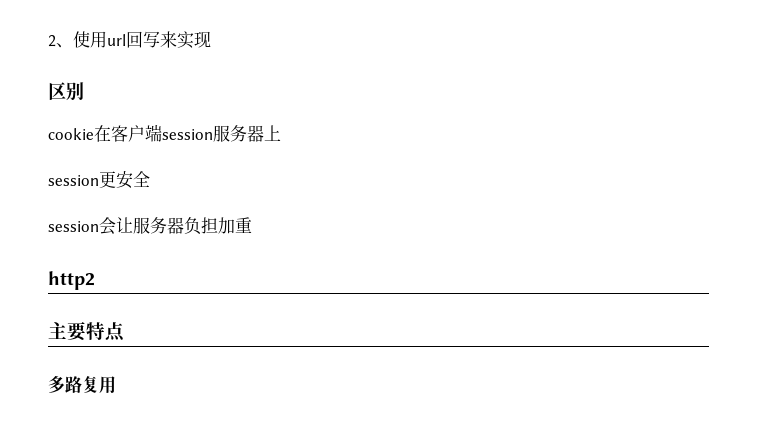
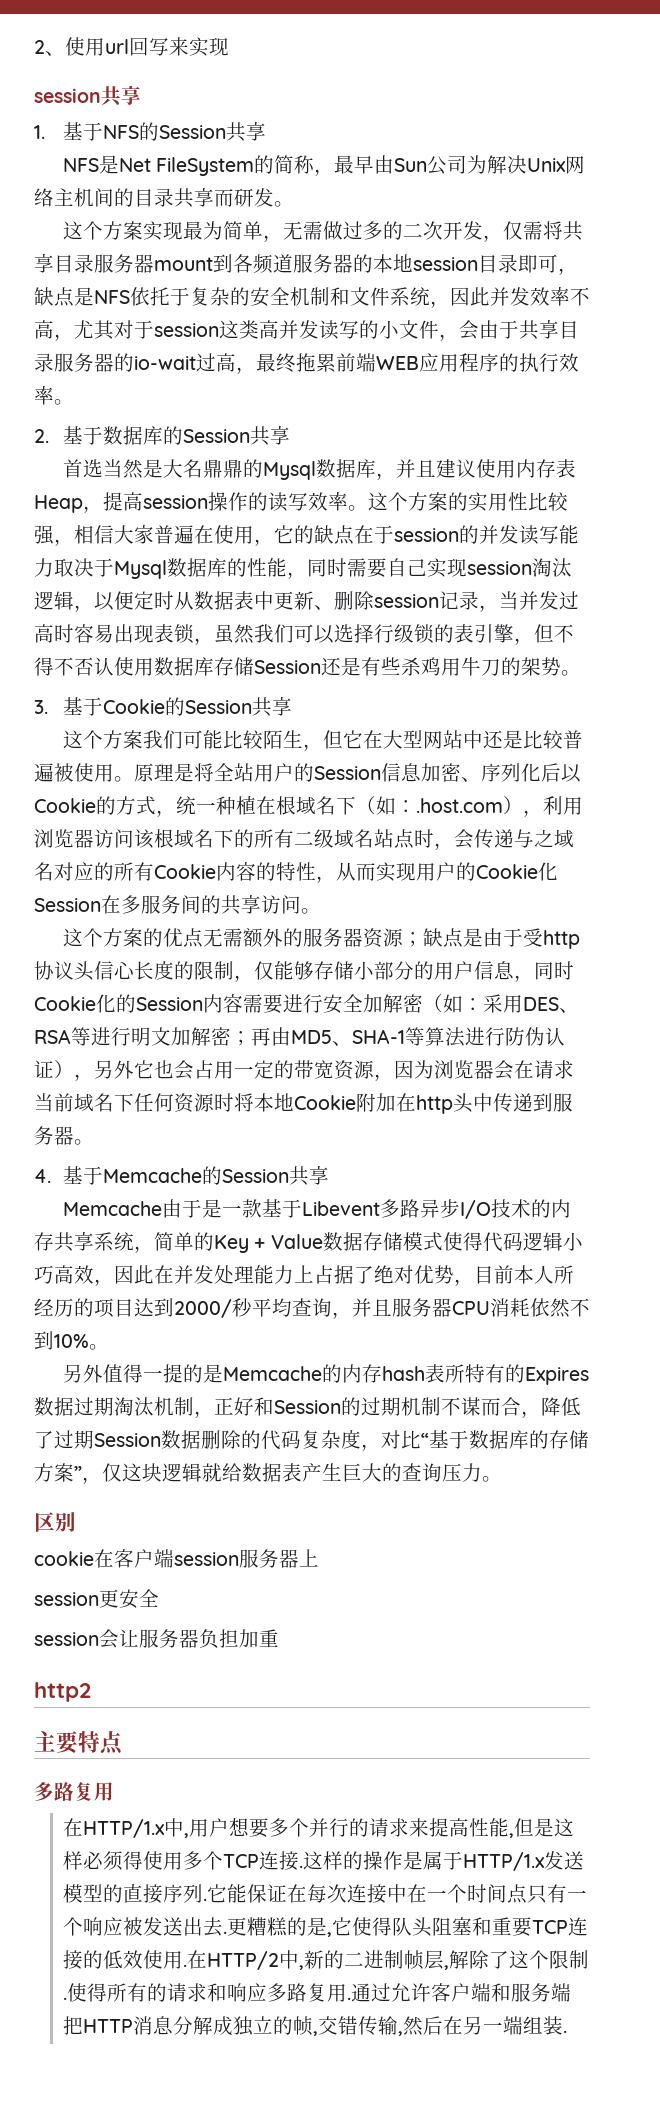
+ session共享
+ 1.基于NFS的Session共享
+ NFS是Net FileSystem的简称，最早由Sun公司为解决Unix网络主机间的目录共享而研发。
+ 这个方案实现最为简单，无需做过多的二次开发，仅需将共享目录服务器mount到各频道服务器的本地session目录即可，缺点是NFS依托于复杂的安全机制和文件系统，因此并发效率不高，尤其对于session这类高并发读写的小文件，会由于共享目录服务器的io-wait过高，最终拖累前端WEB应用程序的执行效率。
+ 2.基于数据库的Session共享
+ 首选当然是大名鼎鼎的Mysql数据库，并且建议使用内存表Heap，提高session操作的读写效率。这个方案的实用性比较强，相信大家普遍在使用，它的缺点在于session的并发读写能力取决于Mysql数据库的性能，同时需要自己实现session淘汰逻辑，以便定时从数据表中更新、删除session记录，当并发过高时容易出现表锁，虽然我们可以选择行级锁的表引擎，但不得不否认使用数据库存储Session还是有些杀鸡用牛刀的架势。
+ 3.基于Cookie的Session共享
+ 这个方案我们可能比较陌生，但它在大型网站中还是比较普遍被使用。原理是将全站用户的Session信息加密、序列化后以Cookie的方式，统一种植在根域名下（如：.host.com），利用浏览器访问该根域名下的所有二级域名站点时，会传递与之域名对应的所有Cookie内容的特性，从而实现用户的Cookie化Session在多服务间的共享访问。
+ 这个方案的优点无需额外的服务器资源；缺点是由于受http协议头信心长度的限制，仅能够存储小部分的用户信息，同时Cookie化的Session内容需要进行安全加解密（如：采用DES、RSA等进行明文加解密；再由MD5、SHA-1等算法进行防伪认证），另外它也会占用一定的带宽资源，因为浏览器会在请求当前域名下任何资源时将本地Cookie附加在http头中传递到服务器。
+ 4.基于Memcache的Session共享
+ Memcache由于是一款基于Libevent多路异步I/O技术的内存共享系统，简单的Key + Value数据存储模式使得代码逻辑小巧高效，因此在并发处理能力上占据了绝对优势，目前本人所经历的项目达到2000/秒平均查询，并且服务器CPU消耗依然不到10%。
+ 另外值得一提的是Memcache的内存hash表所特有的Expires数据过期淘汰机制，正好和Session的过期机制不谋而合，降低了过期Session数据删除的代码复杂度，对比“基于数据库的存储方案”，仅这块逻辑就给数据表产生巨大的查询压力。
+ 在HTTP/1.x中,用户想要多个并行的请求来提高性能,但是这样必须得使用多个TCP连接.这样的操作是属于HTTP/1.x发送模型的直接序列.它能保证在每次连接中在一个时间点只有一个响应被发送出去.更糟糕的是,它使得队头阻塞和重要TCP连接的低效使用.在HTTP/2中,新的二进制帧层,解除了这个限制.使得所有的请求和响应多路复用.通过允许客户端和服务端把HTTP消息分解成独立的帧,交错传输,然后在另一端组装.

